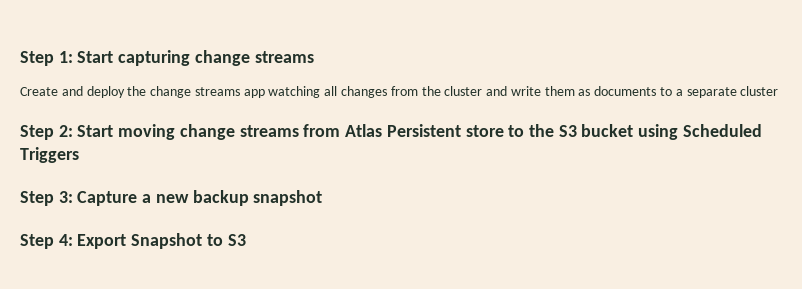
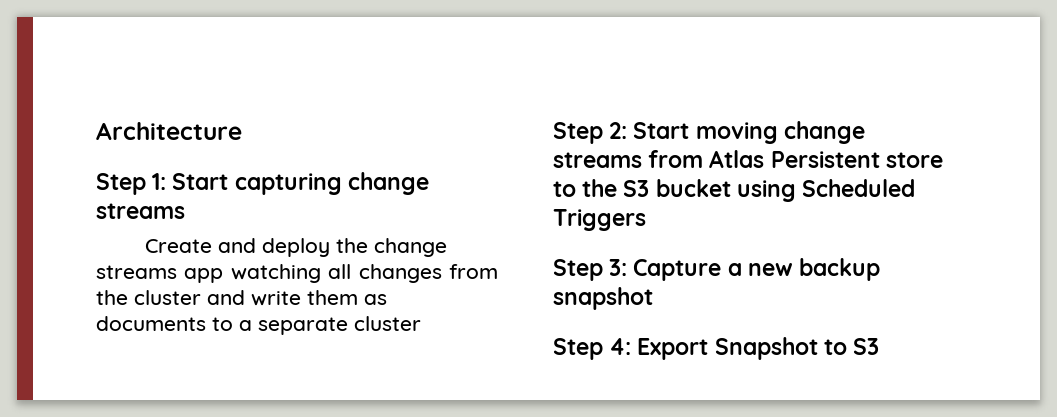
+ Architecture

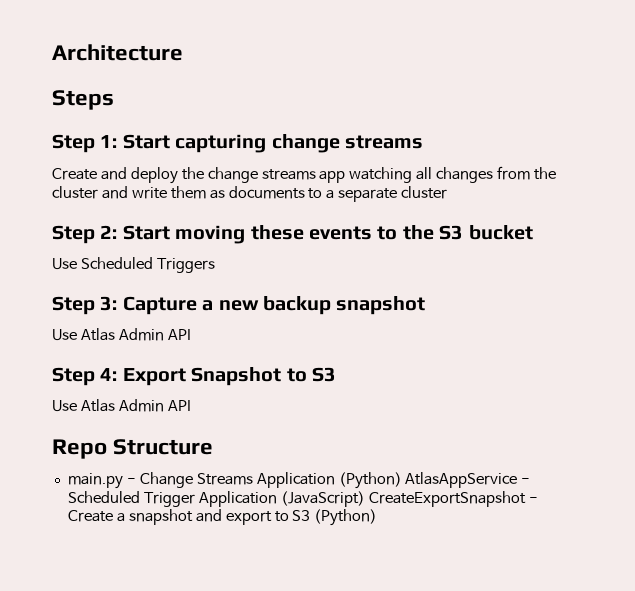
+ Steps
- Step 2: Start moving change streams from Atlas Persistent store to the S3 bucket using Scheduled Triggers
+ Step 2: Start moving these events to the S3 bucket
+ Use Scheduled Triggers
  Step 3: Capture a new backup snapshot
+ Use Atlas Admin API
  Step 4: Export Snapshot to S3
+ Use Atlas Admin API
+ Repo Structure
+ main.py - Change Streams Application (Python) AtlasAppService - Scheduled Trigger Application (JavaScript) CreateExportSnapshot - Create a snapshot and export to S3 (Python)

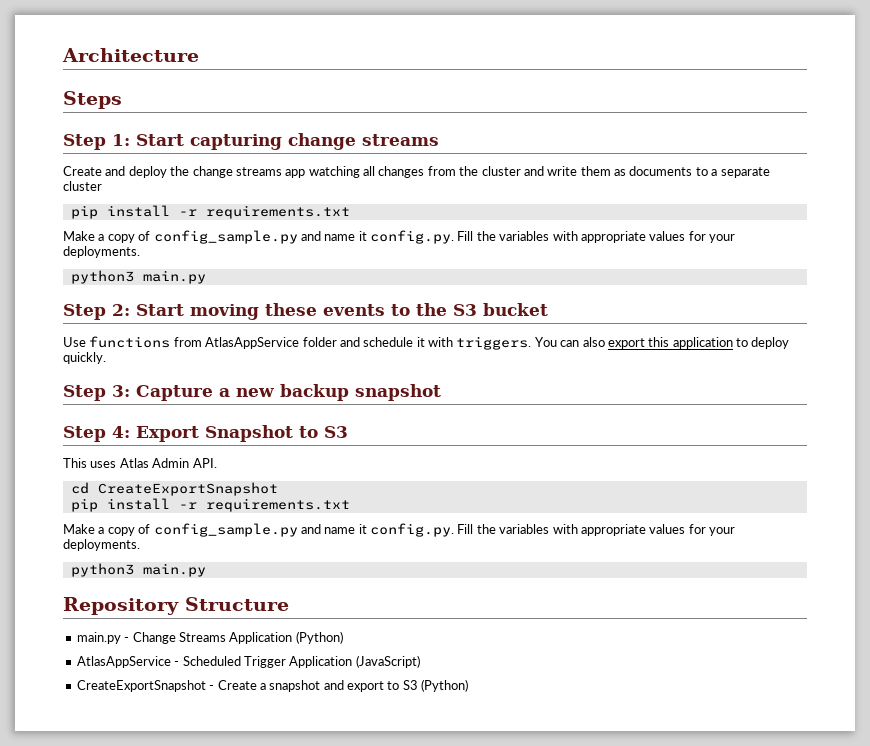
  Create and deploy the change streams app watching all changes from the cluster and write them as documents to a separate cluster
+ pip install -r requirements.txt
+ Make a copy of config_sample.py and name it config.py. Fill the variables with appropriate values for your deployments.
+ python3 main.py
- Use Scheduled Triggers
+ Use functions from AtlasAppService folder and schedule it with triggers. You can also export this application to deploy quickly.
  Step 3: Capture a new backup snapshot
- Use Atlas Admin API
  Step 4: Export Snapshot to S3
- Use Atlas Admin API
- Repo Structure
+ This uses Atlas Admin API.
+ cd CreateExportSnapshot
+ pip install -r requirements.txt
+ Make a copy of config_sample.py and name it config.py. Fill the variables with appropriate values for your deployments.
+ python3 main.py
+ Repository Structure
- main.py - Change Streams Application (Python) AtlasAppService - Scheduled Trigger Application (JavaScript) CreateExportSnapshot - Create a snapshot and export to S3 (Python)
+ main.py - Change Streams Application (Python)
+ AtlasAppService - Scheduled Trigger Application (JavaScript)
+ CreateExportSnapshot - Create a snapshot and export to S3 (Python)

